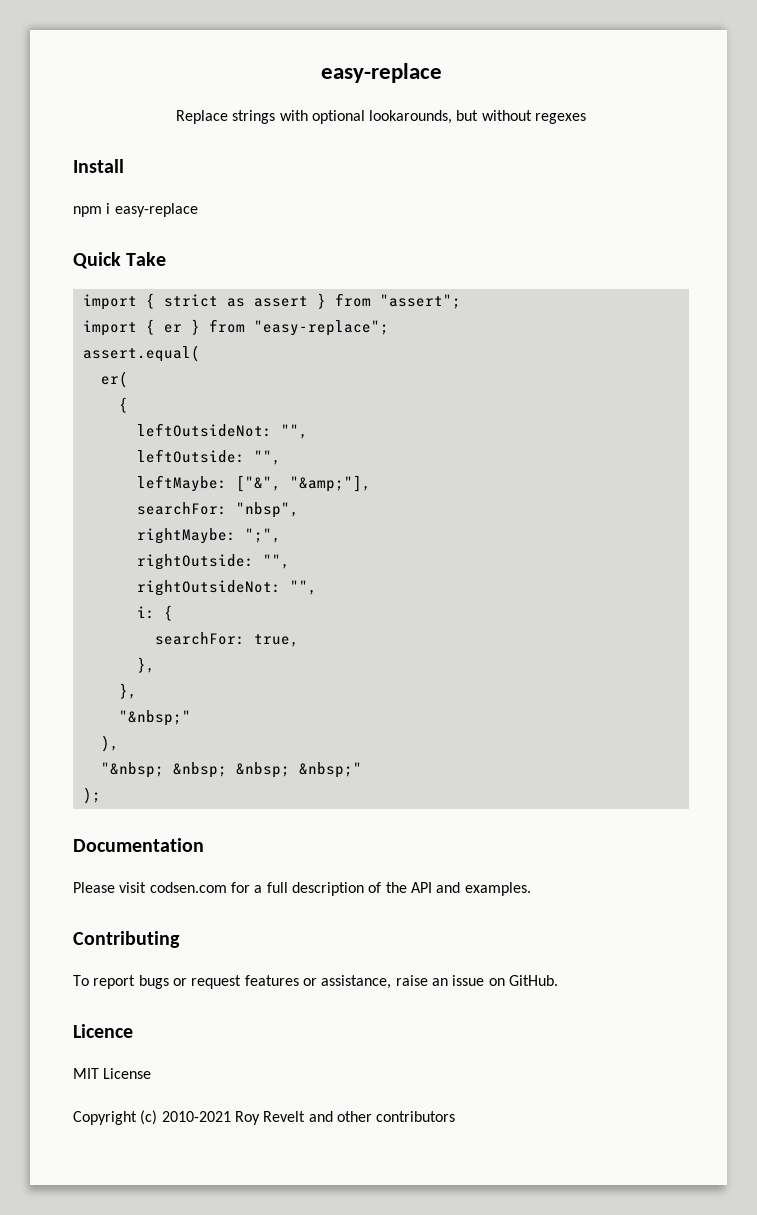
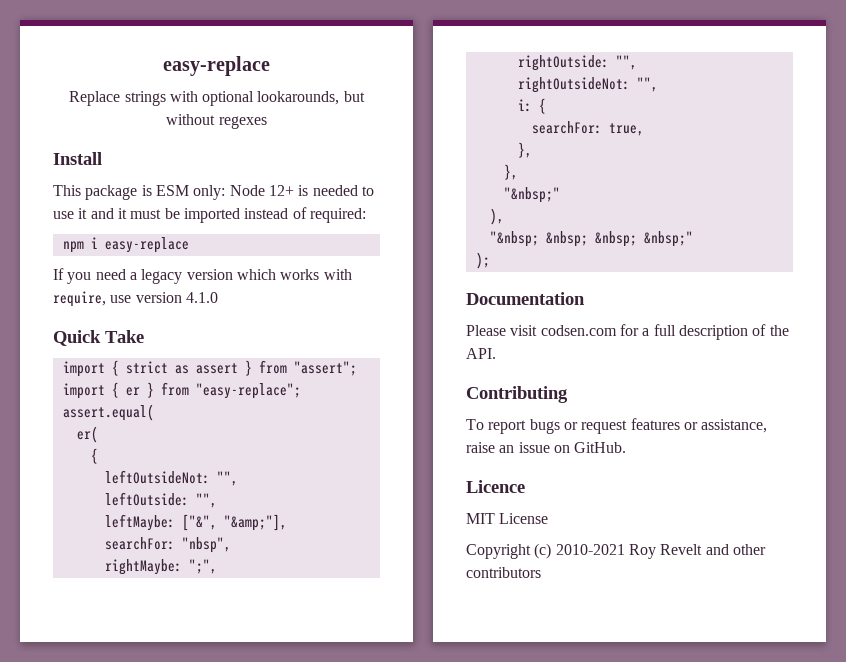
+ This package is ESM only: Node 12+ is needed to use it and it must be imported instead of required:
  npm i easy-replace
+ If you need a legacy version which works with require, use version 4.1.0
- Please visit codsen.com for a full description of the API and examples.
+ Please visit codsen.com for a full description of the API.

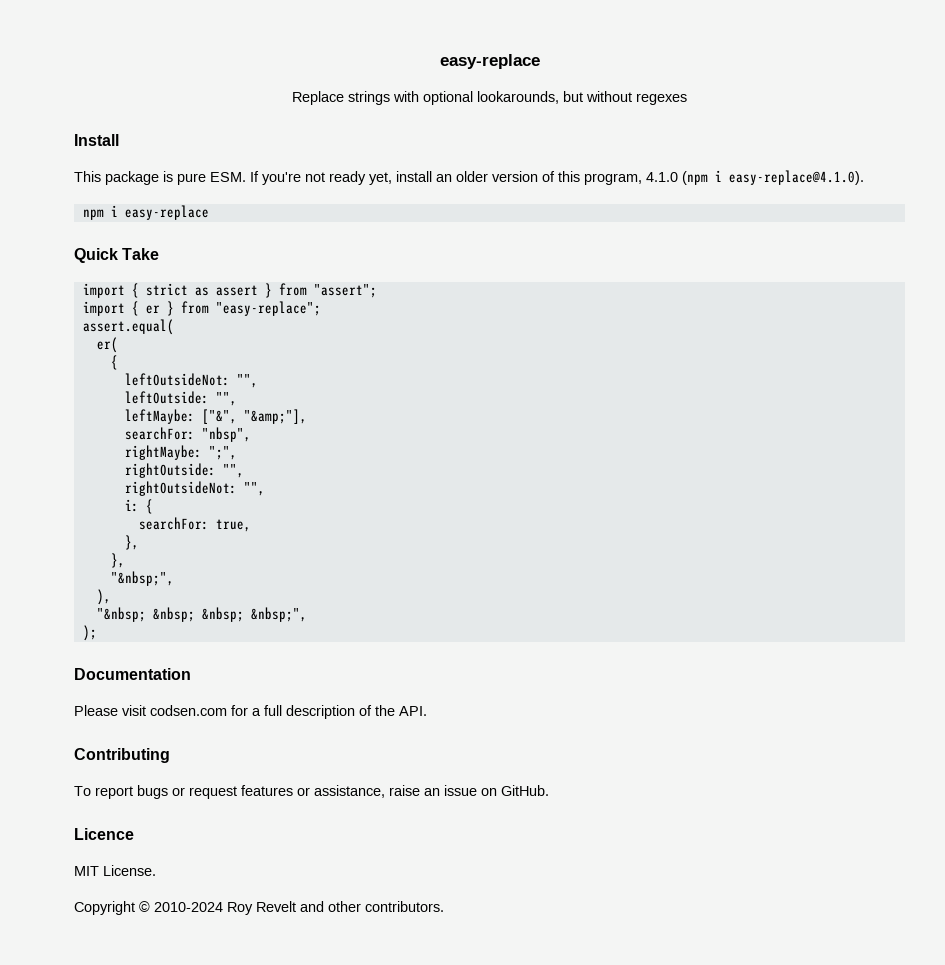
- This package is ESM only: Node 12+ is needed to use it and it must be imported instead of required:
+ This package is pure ESM. If you're not ready yet, install an older version of this program, 4.1.0 (npm i easy-replace@4.1.0).
  npm i easy-replace
- If you need a legacy version which works with require, use version 4.1.0
- "&nbsp;"
+ "&nbsp;",
- "&nbsp; &nbsp; &nbsp; &nbsp;"
+ "&nbsp; &nbsp; &nbsp; &nbsp;",
- MIT License
+ MIT License.
- Copyright (c) 2010-2021 Roy Revelt and other contributors
+ Copyright © 2010-2024 Roy Revelt and other contributors.

